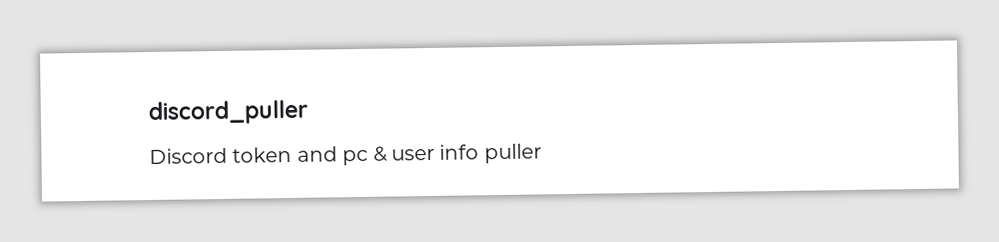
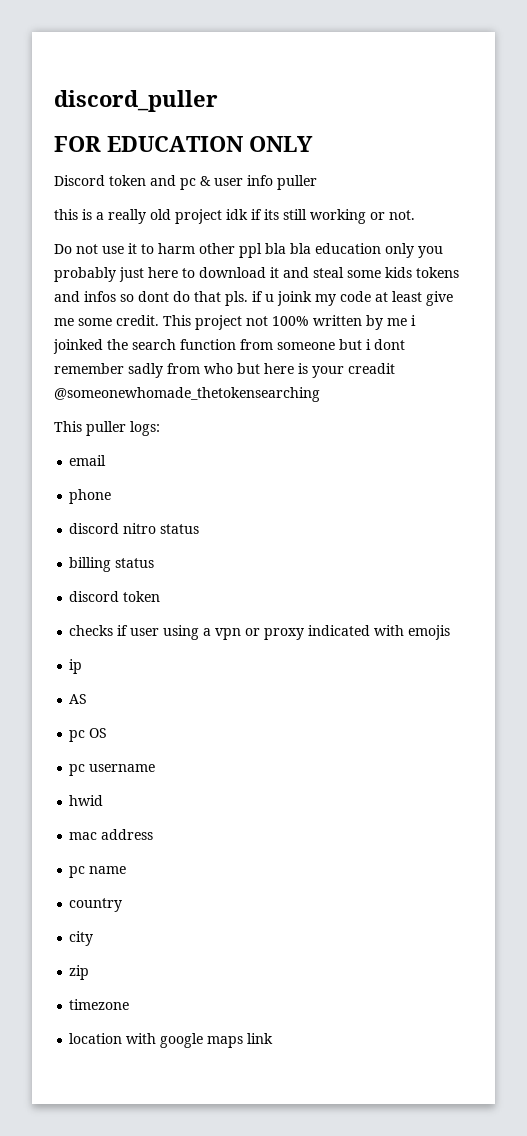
+ FOR EDUCATION ONLY
+ this is a really old project idk if its still working or not.
+ Do not use it to harm other ppl bla bla education only you probably just here to download it and steal some kids tokens and infos so dont do that pls. if u joink my code at least give me some credit. This project not 100% written by me i joinked the search function from someone but i dont remember sadly from who but here is your creadit @someonewhomade_thetokensearching
+ This puller logs:
+ email
+ phone
+ discord nitro status
+ billing status
+ discord token
+ checks if user using a vpn or proxy indicated with emojis
+ ip
+ AS
+ pc OS
+ pc username
+ hwid
+ mac address
+ pc name
+ country
+ city
+ zip
+ timezone
+ location with google maps link

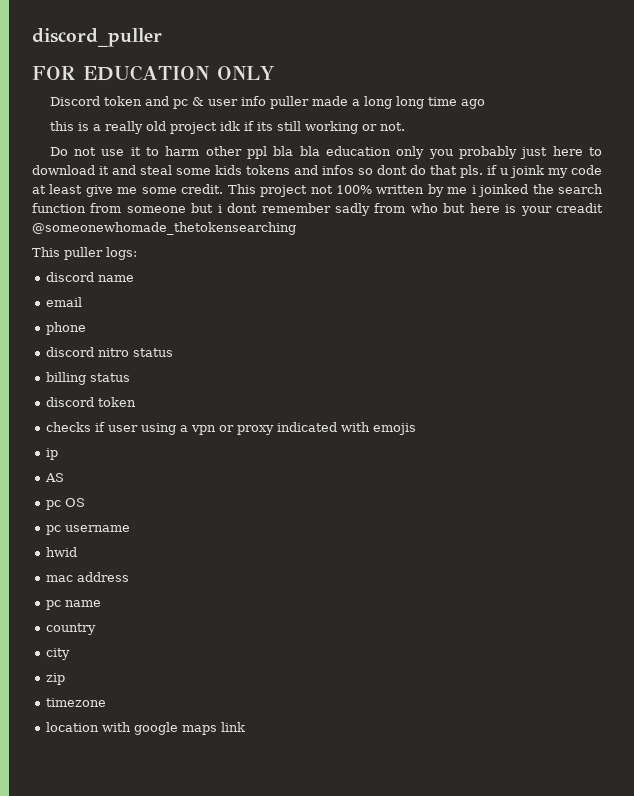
- Discord token and pc & user info puller
+ Discord token and pc & user info puller made a long long time ago
+ discord name

